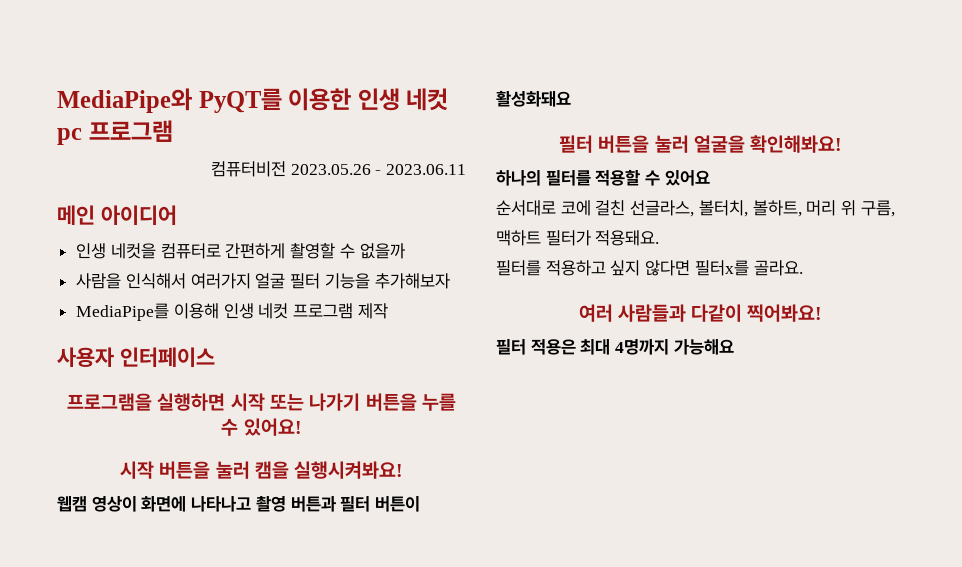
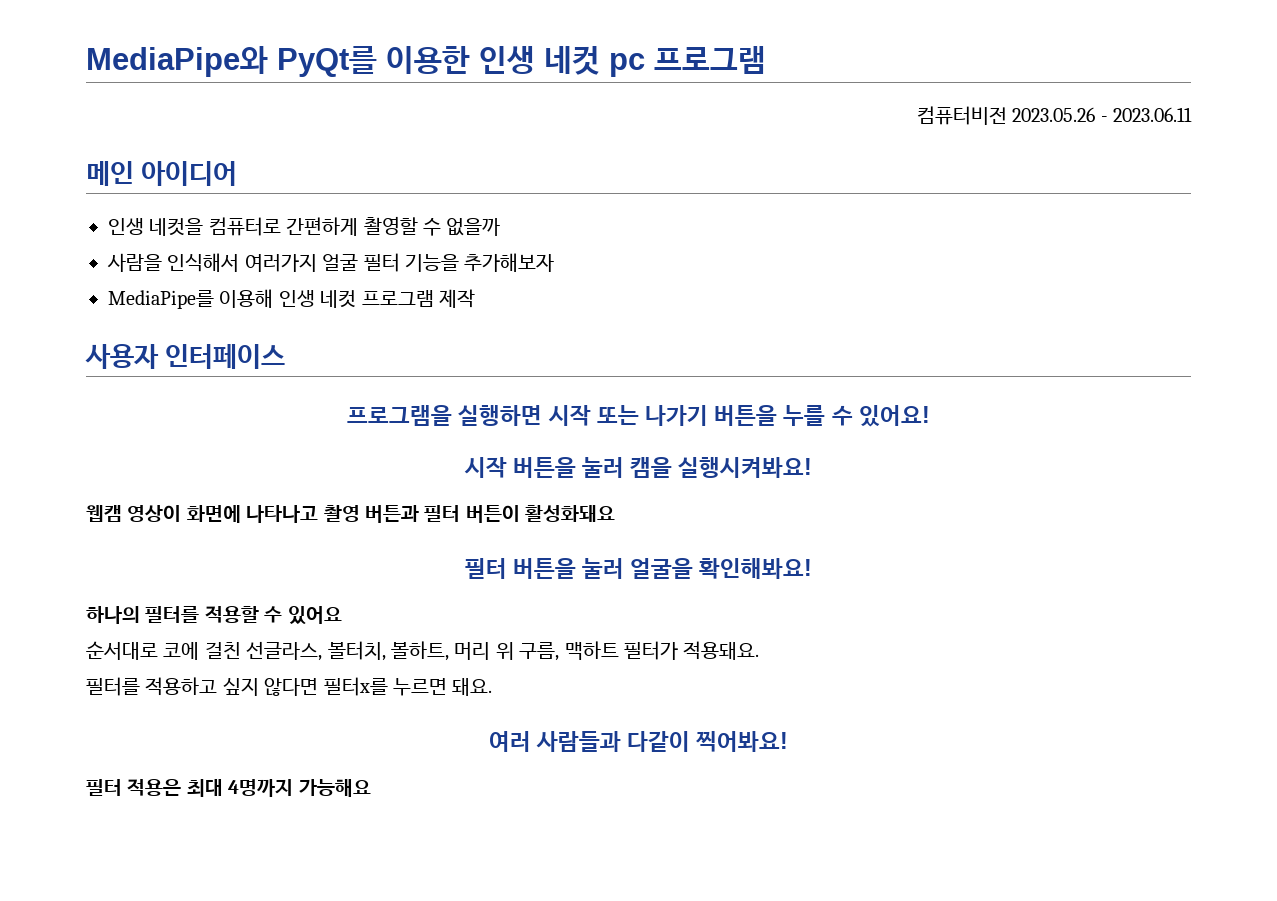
- MediaPipe와 PyQT를 이용한 인생 네컷 pc 프로그램
+ MediaPipe와 PyQt를 이용한 인생 네컷 pc 프로그램
- 필터를 적용하고 싶지 않다면 필터x를 골라요.
+ 필터를 적용하고 싶지 않다면 필터x를 누르면 돼요.

